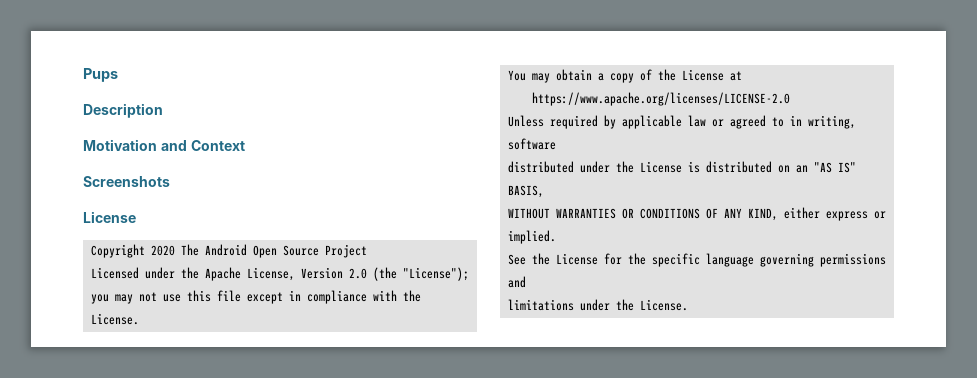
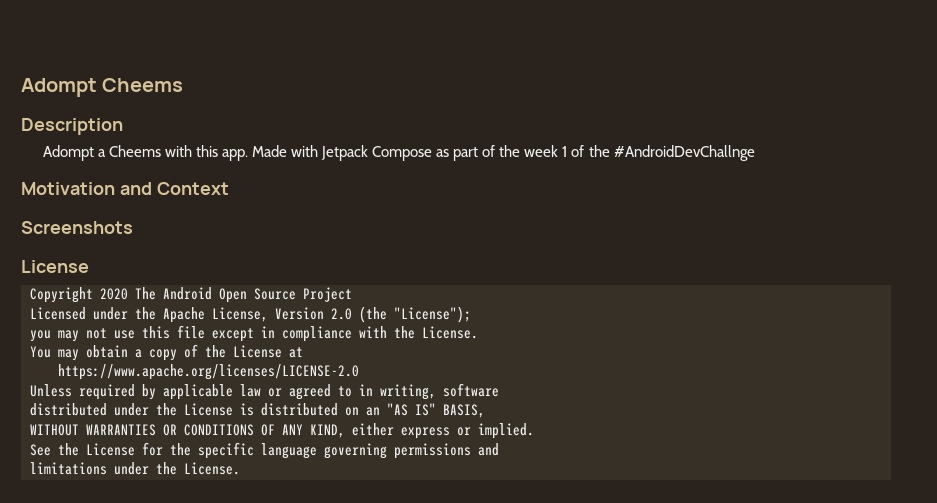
- Pups
+ Adompt Cheems
+ Adompt a Cheems with this app. Made with Jetpack Compose as part of the week 1 of the #AndroidDevChallnge

